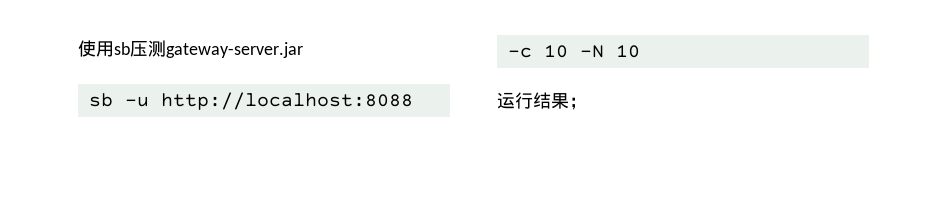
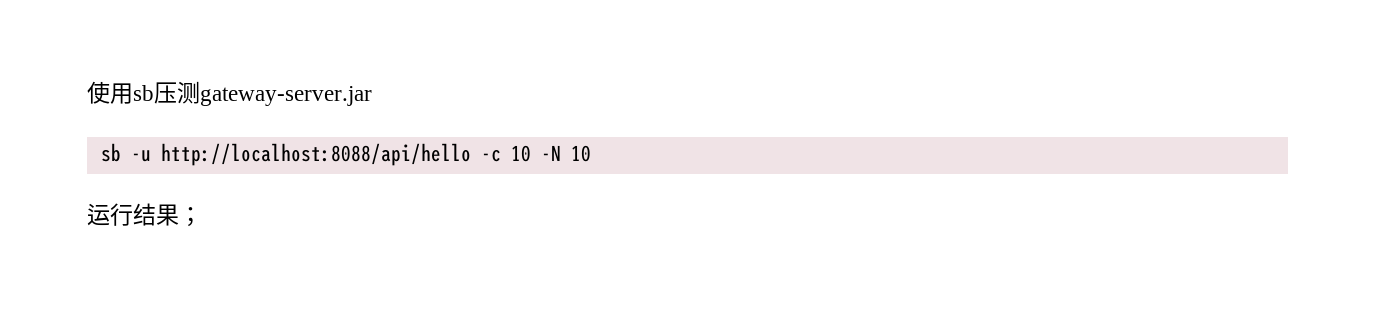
- sb -u http://localhost:8088 -c 10 -N 10
+ sb -u http://localhost:8088/api/hello -c 10 -N 10

